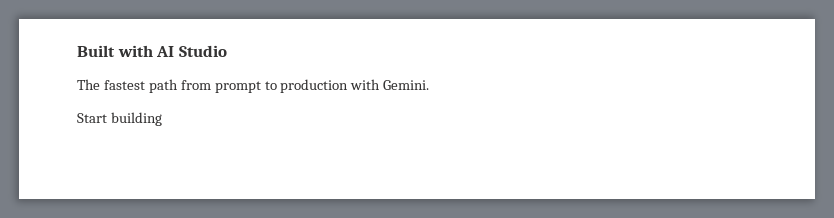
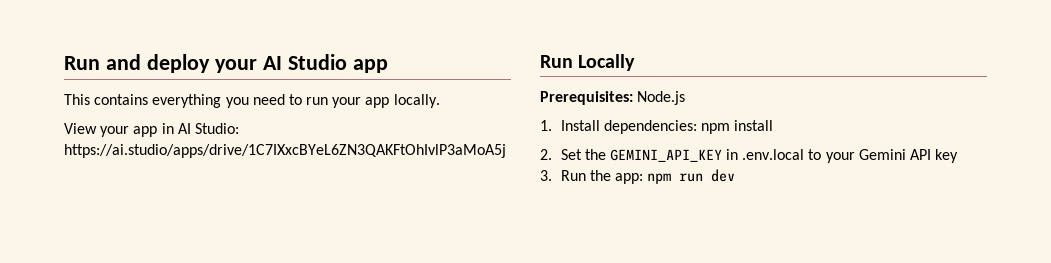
- Built with AI Studio
- The fastest path from prompt to production with Gemini.
- Start building
+ Run and deploy your AI Studio app
+ This contains everything you need to run your app locally.
+ View your app in AI Studio: https://ai.studio/apps/drive/1C7IXxcBYeL6ZN3QAKFtOhIvlP3aMoA5j
+ Run Locally
+ Prerequisites: Node.js
+ 1. Install dependencies: npm install
+ 2. Set the GEMINI_API_KEY in .env.local to your Gemini API key
+ 3. Run the app: npm run dev

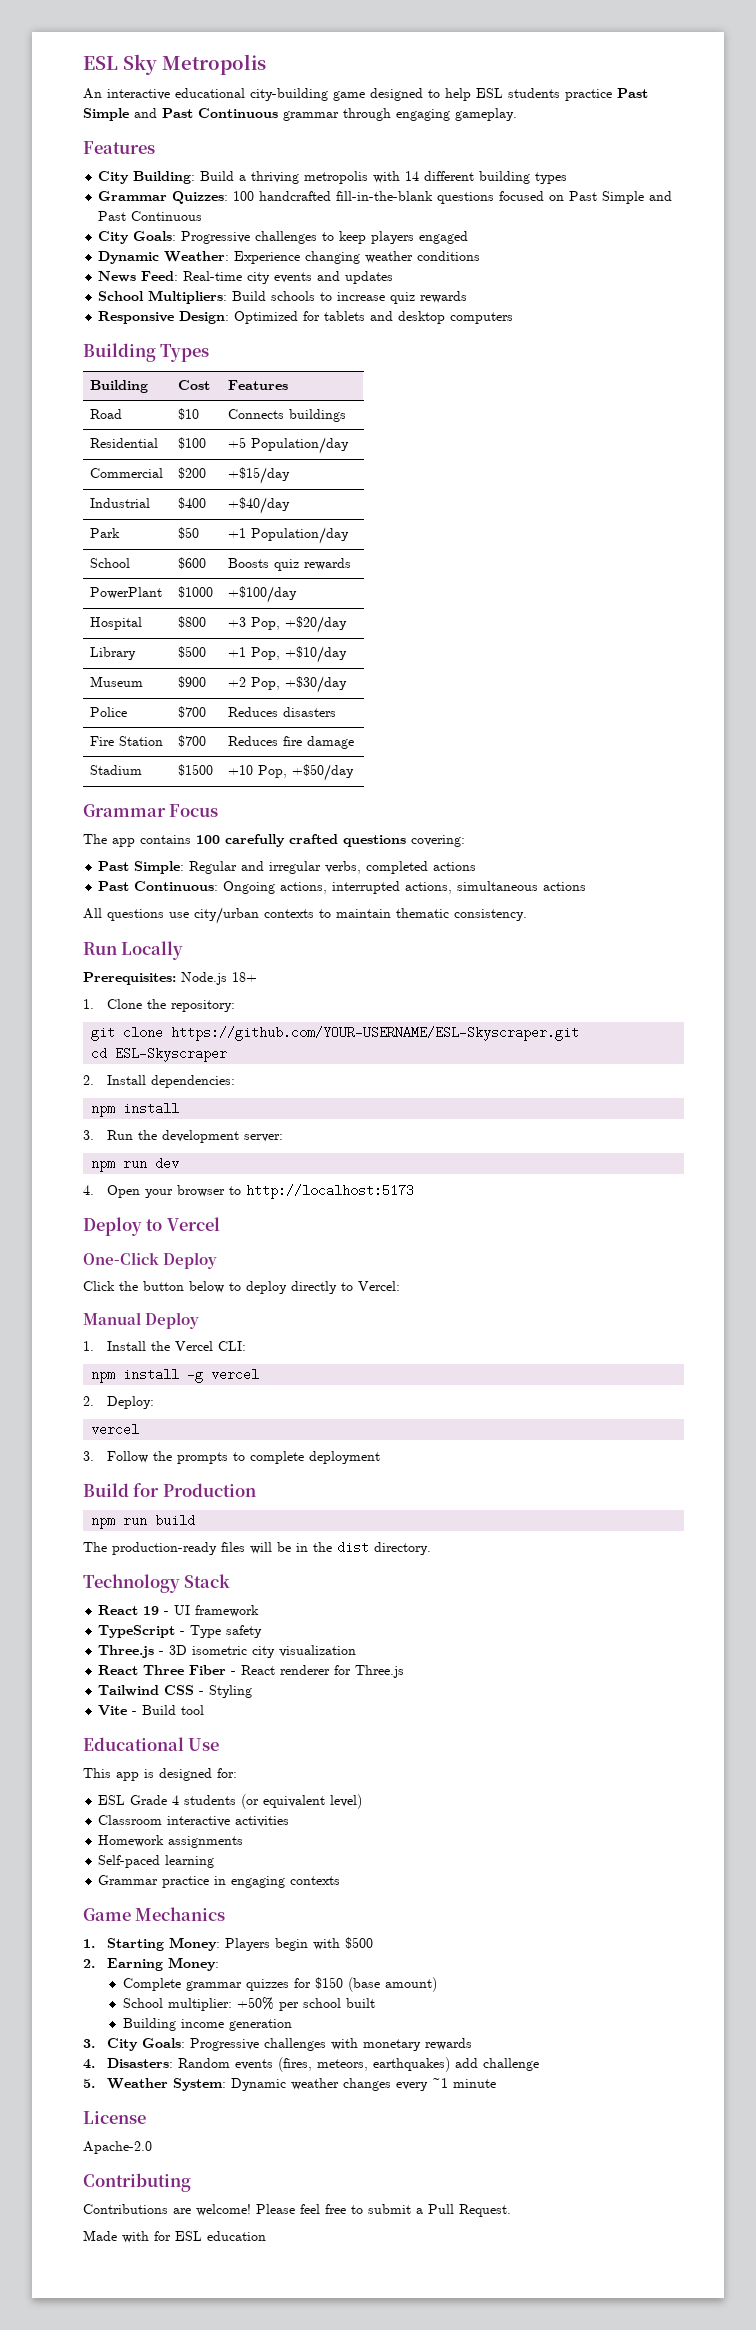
- Run and deploy your AI Studio app
- This contains everything you need to run your app locally.
- View your app in AI Studio: https://ai.studio/apps/drive/1C7IXxcBYeL6ZN3QAKFtOhIvlP3aMoA5j
+ ESL Sky Metropolis
+ An interactive educational city-building game designed to help ESL students practice Past Simple and Past Continuous grammar through engaging gameplay.
+ Features
+ City Building: Build a thriving metropolis with 14 different building types
+ Grammar Quizzes: 100 handcrafted fill-in-the-blank questions focused on Past Simple and Past Continuous
+ City Goals: Progressive challenges to keep players engaged
+ Dynamic Weather: Experience changing weather conditions
+ News Feed: Real-time city events and updates
+ School Multipliers: Build schools to increase quiz rewards
+ Responsive Design: Optimized for tablets and desktop computers
+ Building Types
+ Building | Cost | Features
+ Road | $10 | Connects buildings
+ Residential | $100 | +5 Population/day
+ Commercial | $200 | +$15/day
+ Industrial | $400 | +$40/day
+ Park | $50 | +1 Population/day
+ School | $600 | Boosts quiz rewards
+ PowerPlant | $1000 | +$100/day
+ Hospital | $800 | +3 Pop, +$20/day
+ Library | $500 | +1 Pop, +$10/day
+ Museum | $900 | +2 Pop, +$30/day
+ Police | $700 | Reduces disasters
+ Fire Station | $700 | Reduces fire damage
+ Stadium | $1500 | +10 Pop, +$50/day
+ Grammar Focus
+ The app contains 100 carefully crafted questions covering:
+ Past Simple: Regular and irregular verbs, completed actions
+ Past Continuous: Ongoing actions, interrupted actions, simultaneous actions
+ All questions use city/urban contexts to maintain thematic consistency.
  Run Locally
- Prerequisites: Node.js
- 1. Install dependencies: npm install
+ Prerequisites: Node.js 18+
+ 1. Clone the repository:
+ git clone https://github.com/YOUR-USERNAME/ESL-Skyscraper.git
+ cd ESL-Skyscraper
+ 2. Install dependencies:
+ npm install
- 2. Set the GEMINI_API_KEY in .env.local to your Gemini API key
- 3. Run the app: npm run dev
+ 3. Run the development server:
+ npm run dev
+ 4. Open your browser to http://localhost:5173
+ Deploy to Vercel
+ One-Click Deploy
+ Click the button below to deploy directly to Vercel:
+ Manual Deploy
+ 1. Install the Vercel CLI:
+ npm install -g vercel
+ 2. Deploy:
+ vercel
+ 3. Follow the prompts to complete deployment
+ Build for Production
+ npm run build
+ The production-ready files will be in the dist directory.
+ Technology Stack
+ React 19 - UI framework
+ TypeScript - Type safety
+ Three.js - 3D isometric city visualization
+ React Three Fiber - React renderer for Three.js
+ Tailwind CSS - Styling
+ Vite - Build tool
+ Educational Use
+ This app is designed for:
+ ESL Grade 4 students (or equivalent level)
+ Classroom interactive activities
+ Homework assignments
+ Self-paced learning
+ Grammar practice in engaging contexts
+ Game Mechanics
+ 1. Starting Money: Players begin with $500
+ 2. Earning Money:
+ Complete grammar quizzes for $150 (base amount)
+ School multiplier: +50% per school built
+ Building income generation
+ 3. City Goals: Progressive challenges with monetary rewards
+ 4. Disasters: Random events (fires, meteors, earthquakes) add challenge
+ 5. Weather System: Dynamic weather changes every ~1 minute
+ License
+ Apache-2.0
+ Contributing
+ Contributions are welcome! Please feel free to submit a Pull Request.
+ Made with for ESL education

